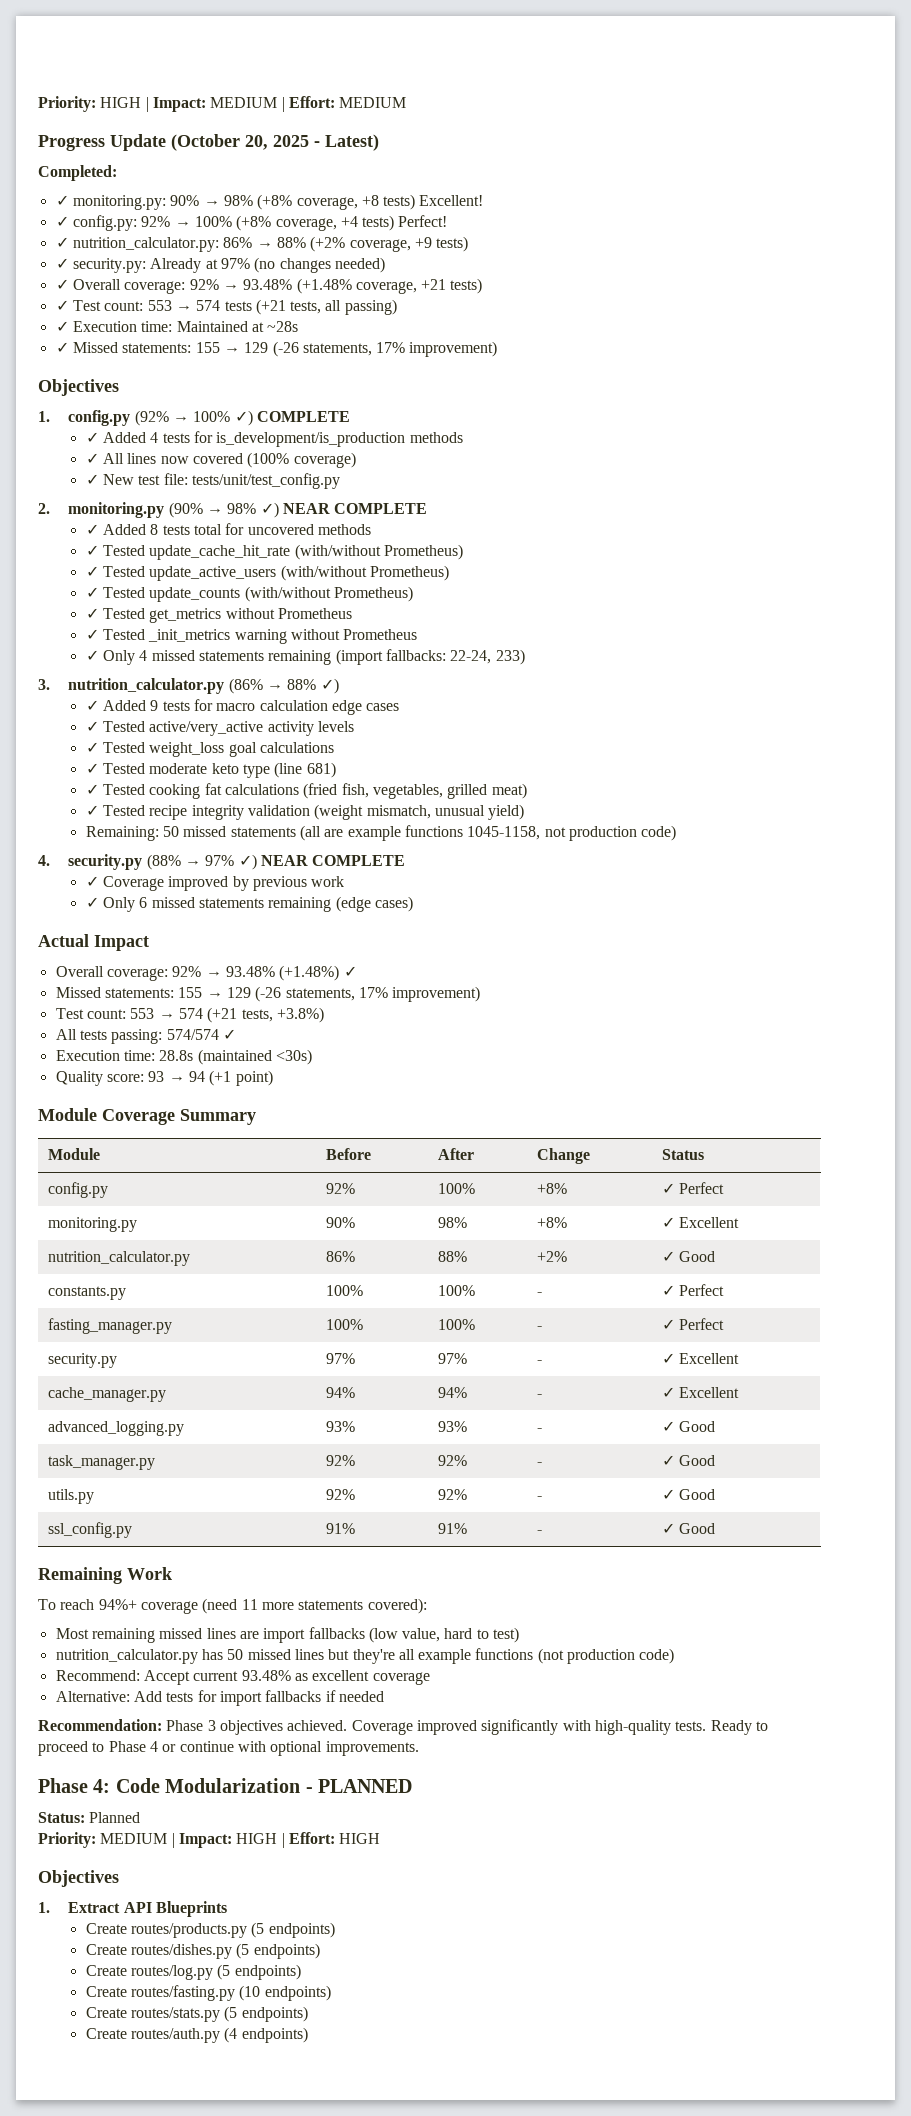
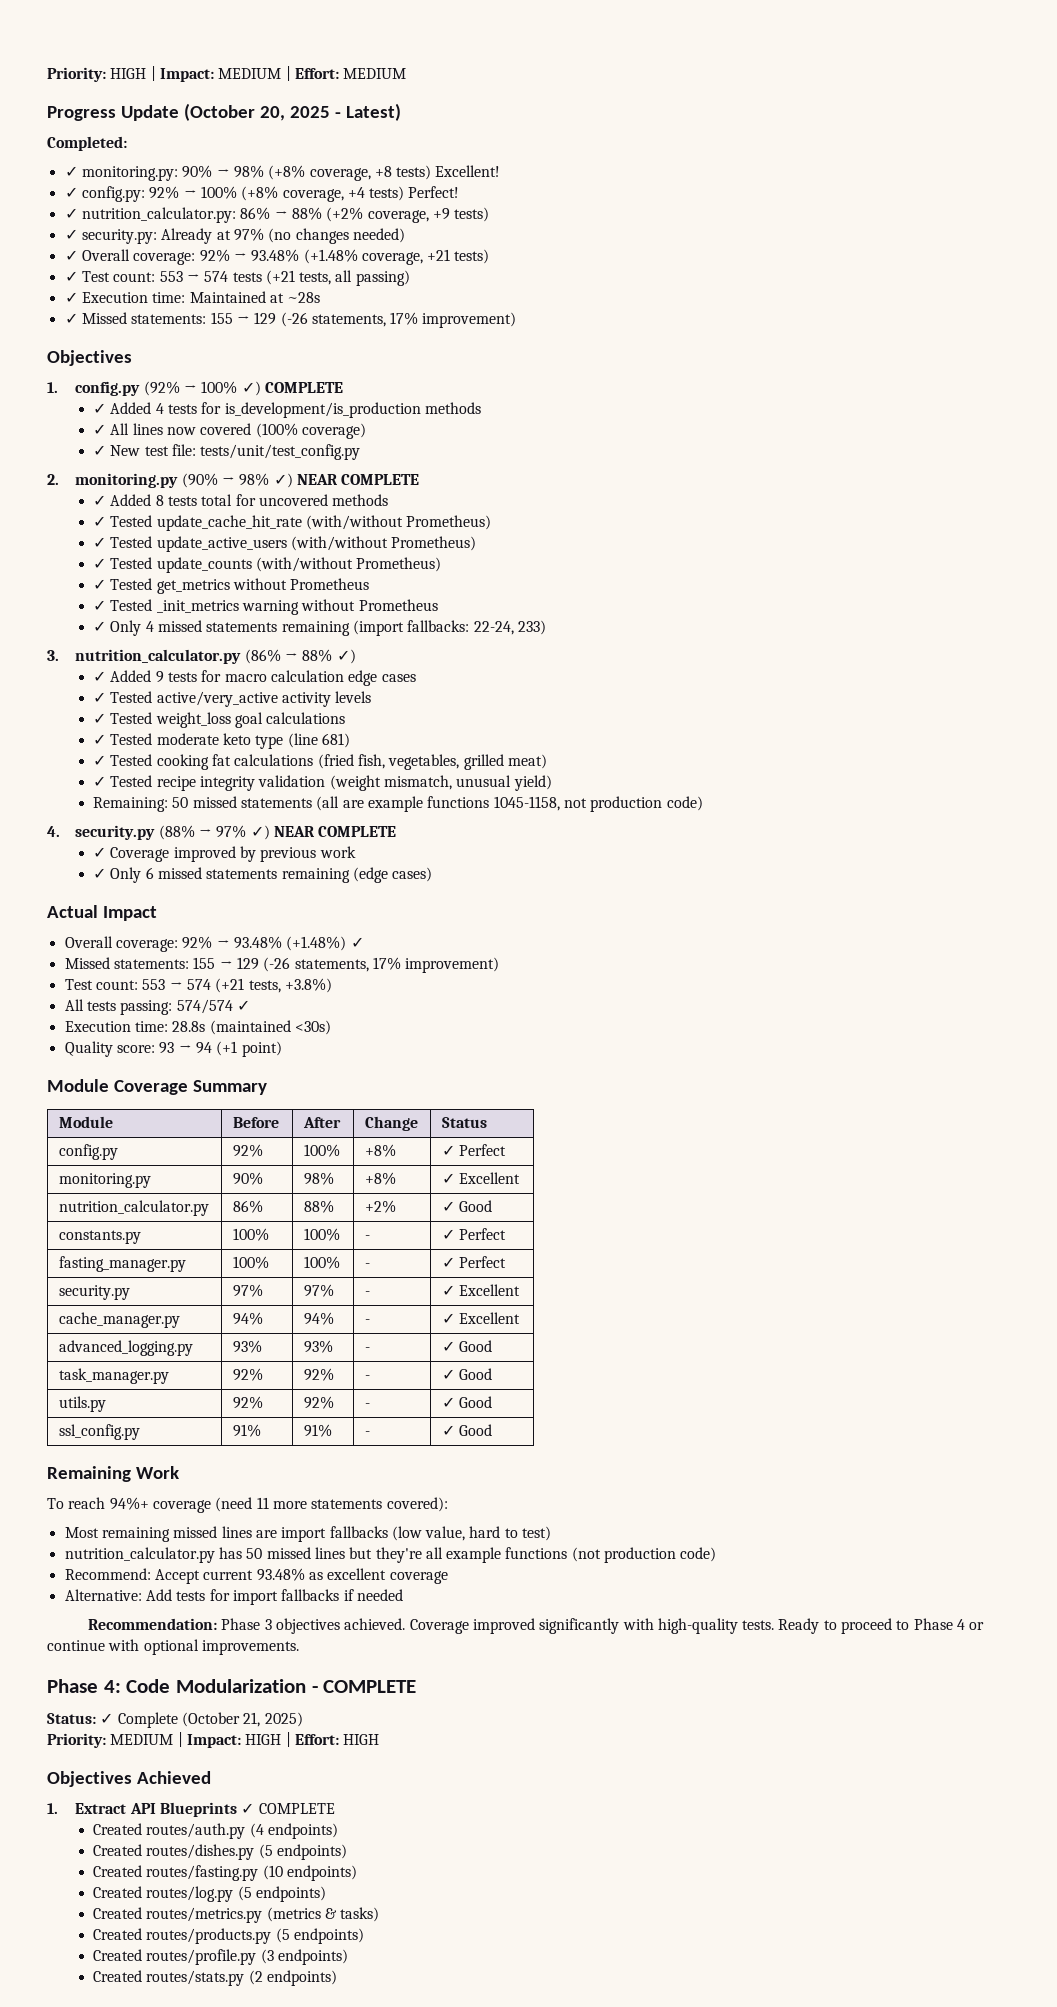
- Phase 4: Code Modularization - PLANNED
+ Phase 4: Code Modularization - COMPLETE
- Status: Planned
+ Status: ✓ Complete (October 21, 2025)
  Priority: MEDIUM | Impact: HIGH | Effort: HIGH
- Objectives
+ Objectives Achieved
- 1. Extract API Blueprints
- Create routes/products.py (5 endpoints)
- Create routes/dishes.py (5 endpoints)
- Create routes/log.py (5 endpoints)
- Create routes/fasting.py (10 endpoints)
- Create routes/stats.py (5 endpoints)
- Create routes/auth.py (4 endpoints)
+ 1. Extract API Blueprints ✓ COMPLETE
+ Created routes/auth.py (4 endpoints)
+ Created routes/dishes.py (5 endpoints)
+ Created routes/fasting.py (10 endpoints)
+ Created routes/log.py (5 endpoints)
+ Created routes/metrics.py (metrics & tasks)
+ Created routes/products.py (5 endpoints)
+ Created routes/profile.py (3 endpoints)
+ Created routes/stats.py (2 endpoints)

